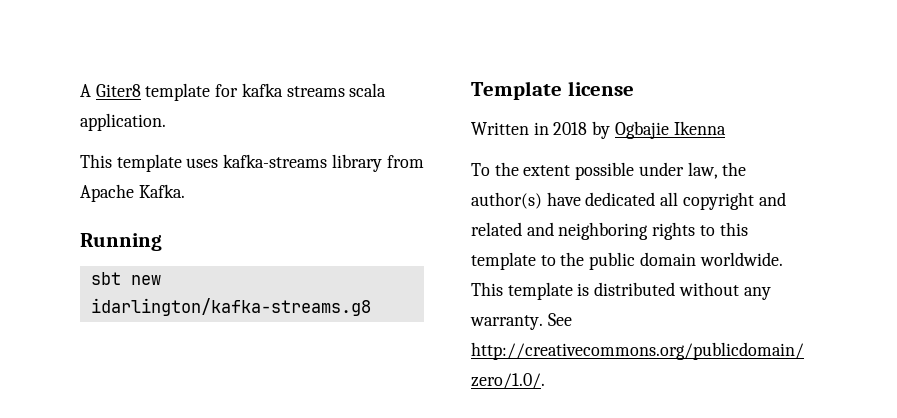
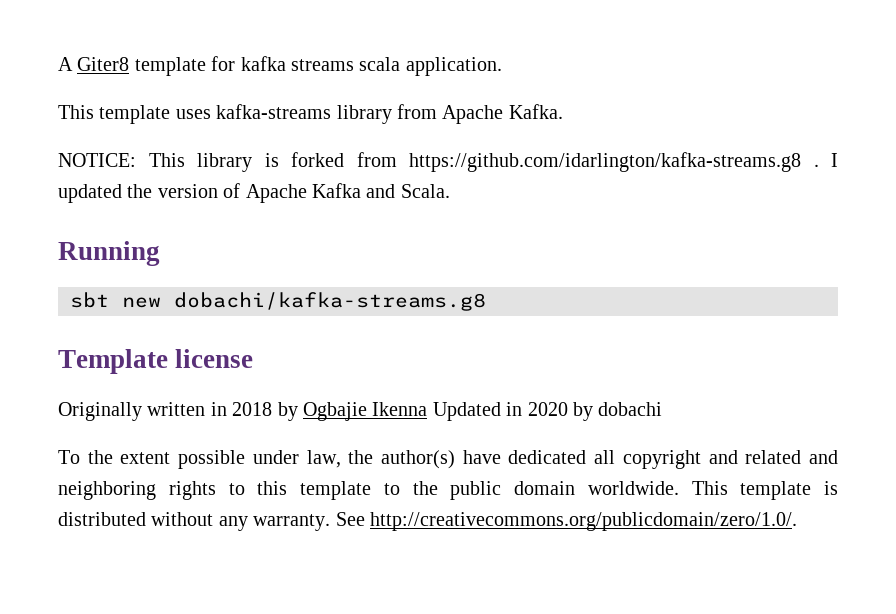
+ NOTICE: This library is forked from https://github.com/idarlington/kafka-streams.g8 . I updated the version of Apache Kafka and Scala.
- sbt new idarlington/kafka-streams.g8
+ sbt new dobachi/kafka-streams.g8
- Written in 2018 by Ogbajie Ikenna
+ Originally written in 2018 by Ogbajie Ikenna Updated in 2020 by dobachi

